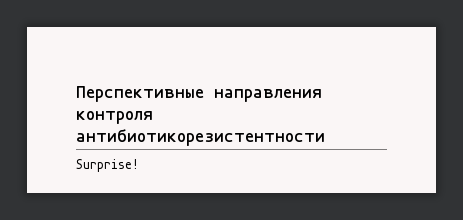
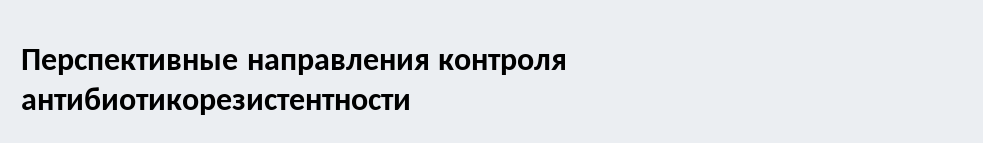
- Surprise!

